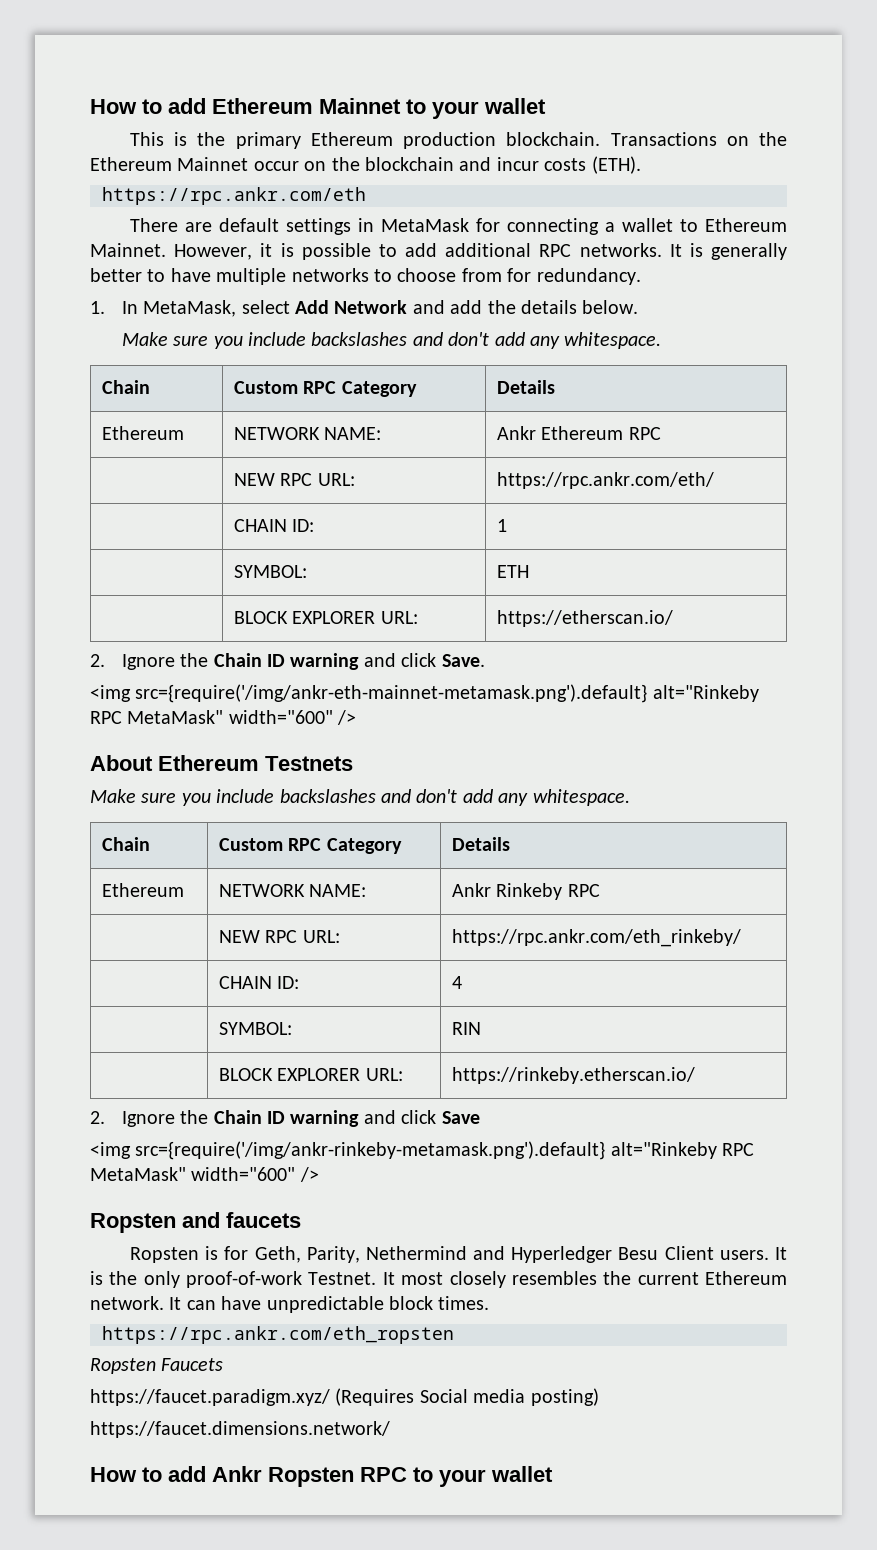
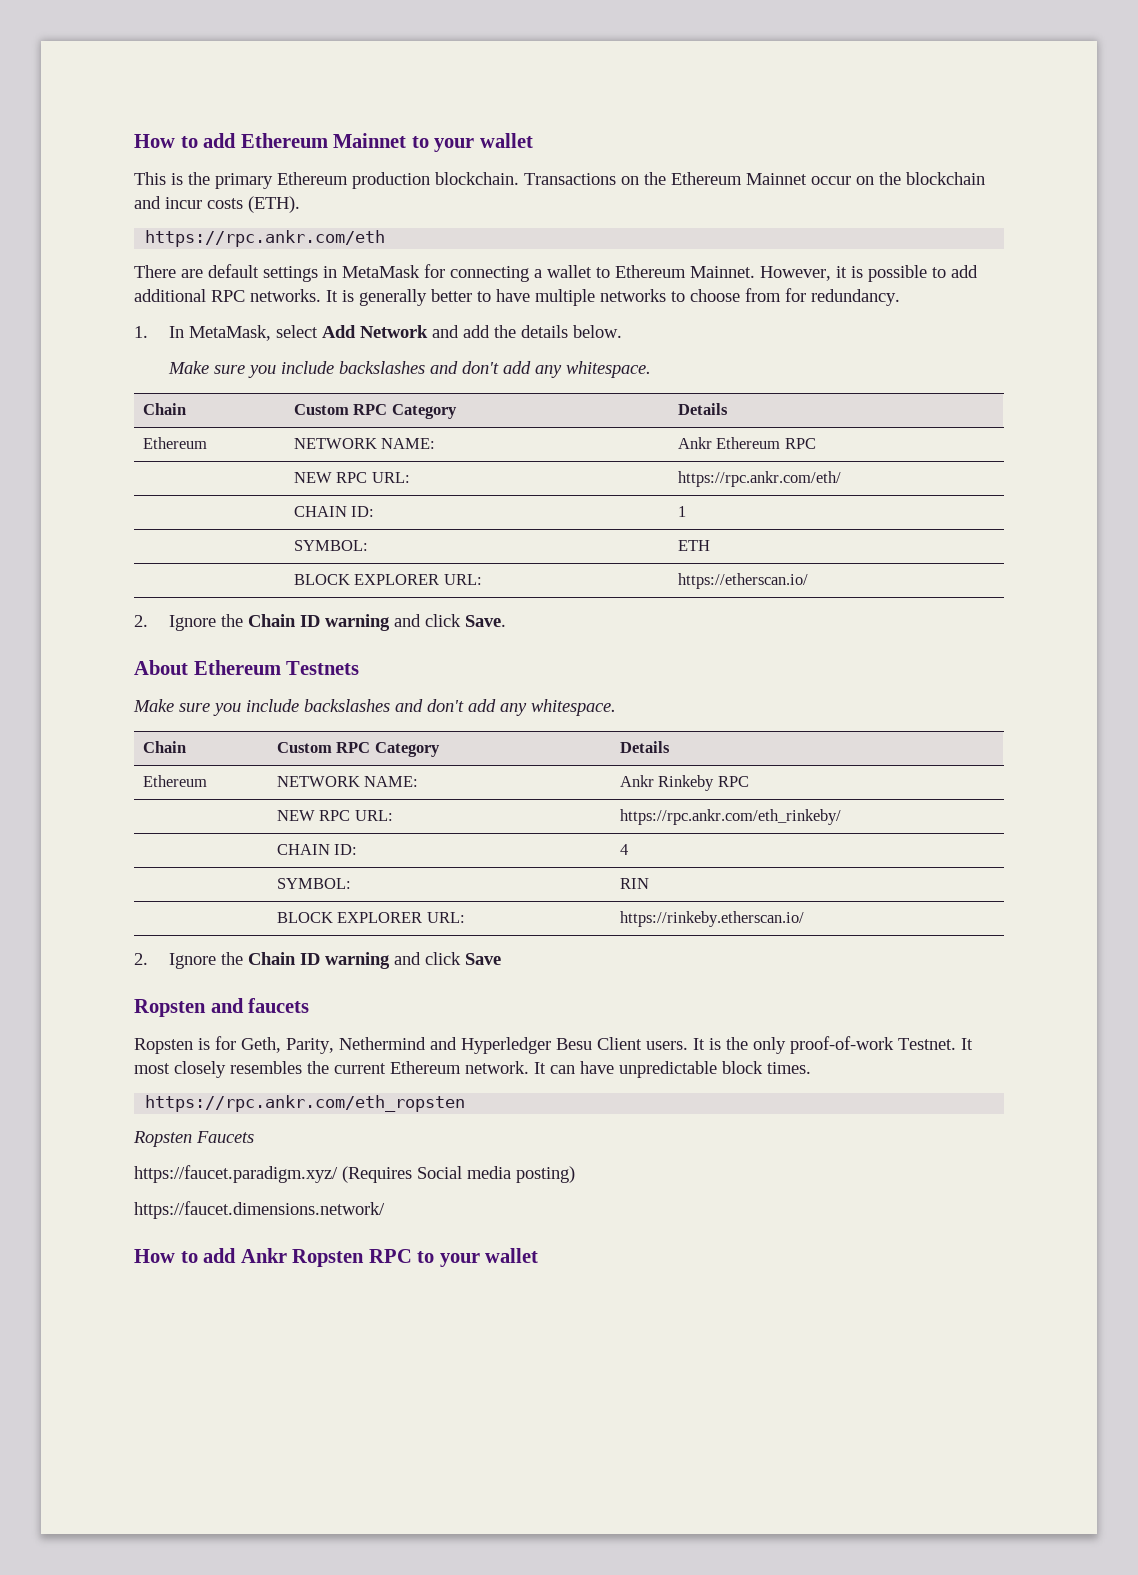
- <img src={require('/img/ankr-eth-mainnet-metamask.png').default} alt="Rinkeby RPC MetaMask" width="600" />
- <img src={require('/img/ankr-rinkeby-metamask.png').default} alt="Rinkeby RPC MetaMask" width="600" />

